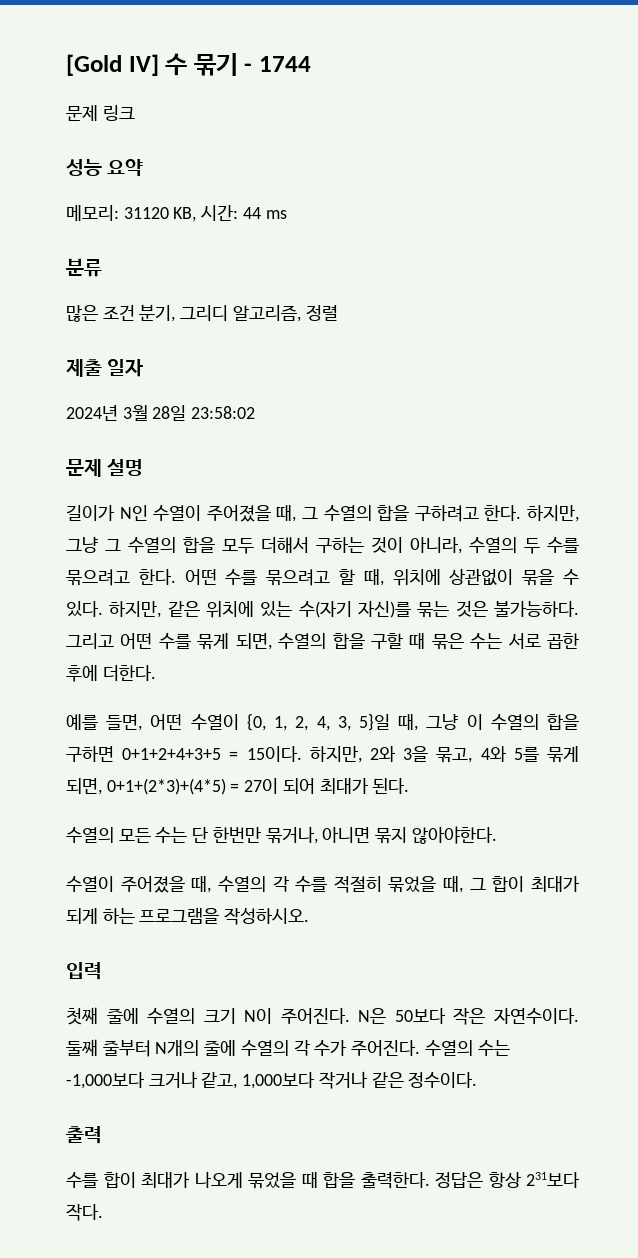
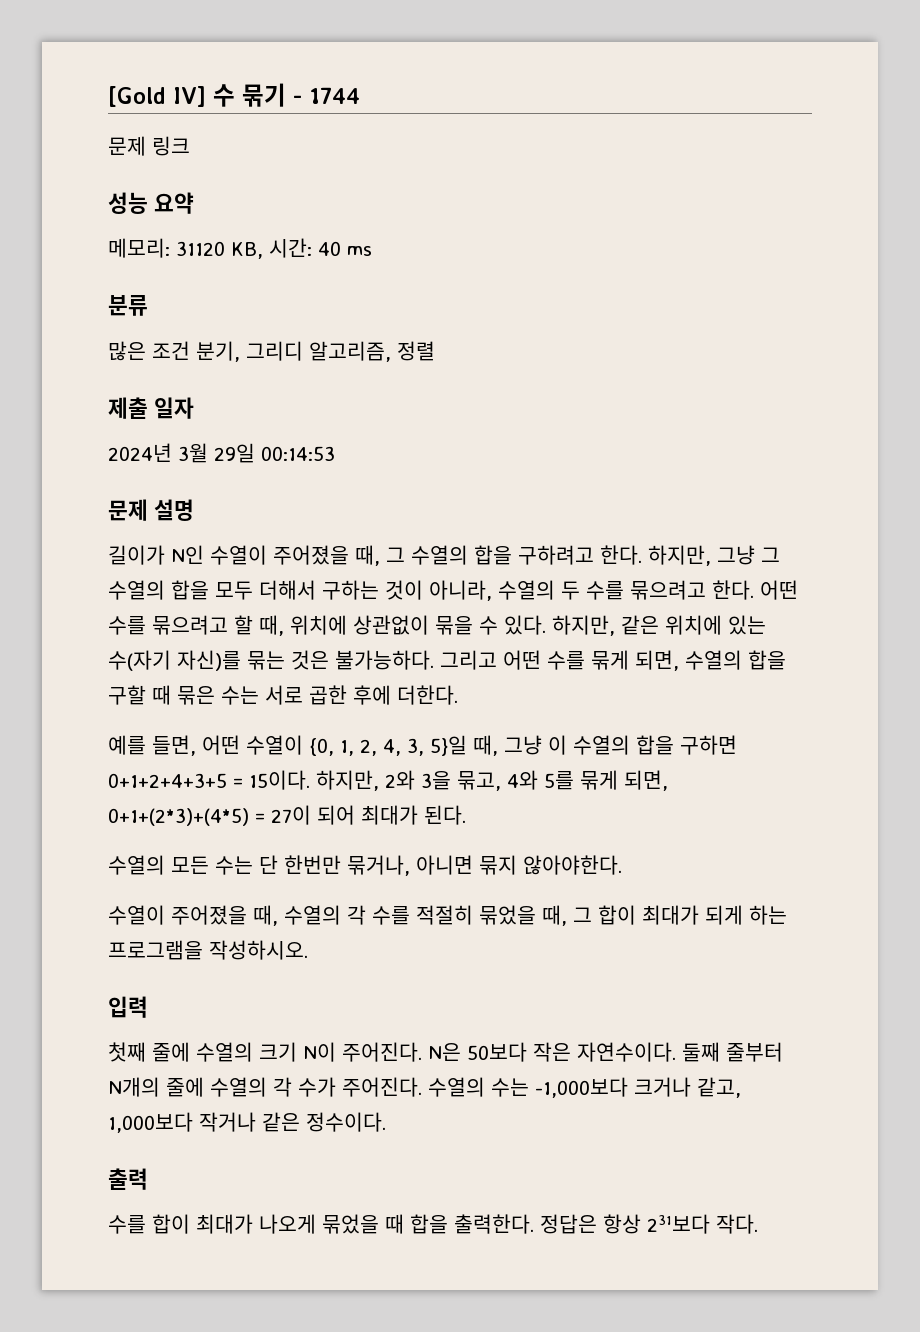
- 메모리: 31120 KB, 시간: 44 ms
+ 메모리: 31120 KB, 시간: 40 ms
- 2024년 3월 28일 23:58:02
+ 2024년 3월 29일 00:14:53

